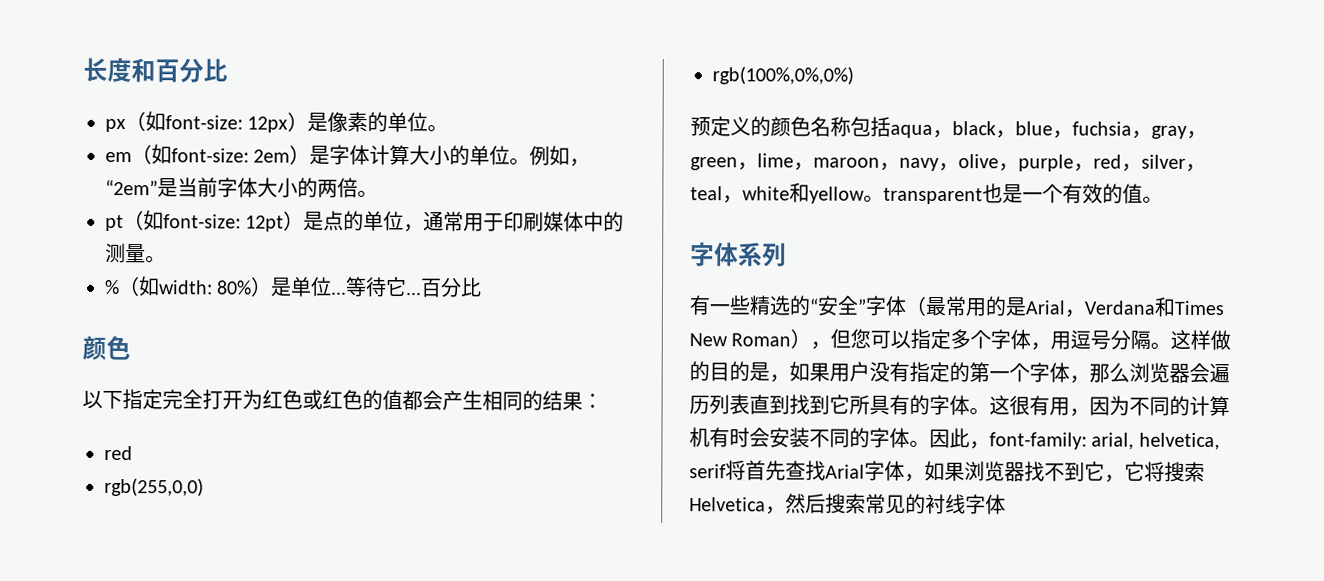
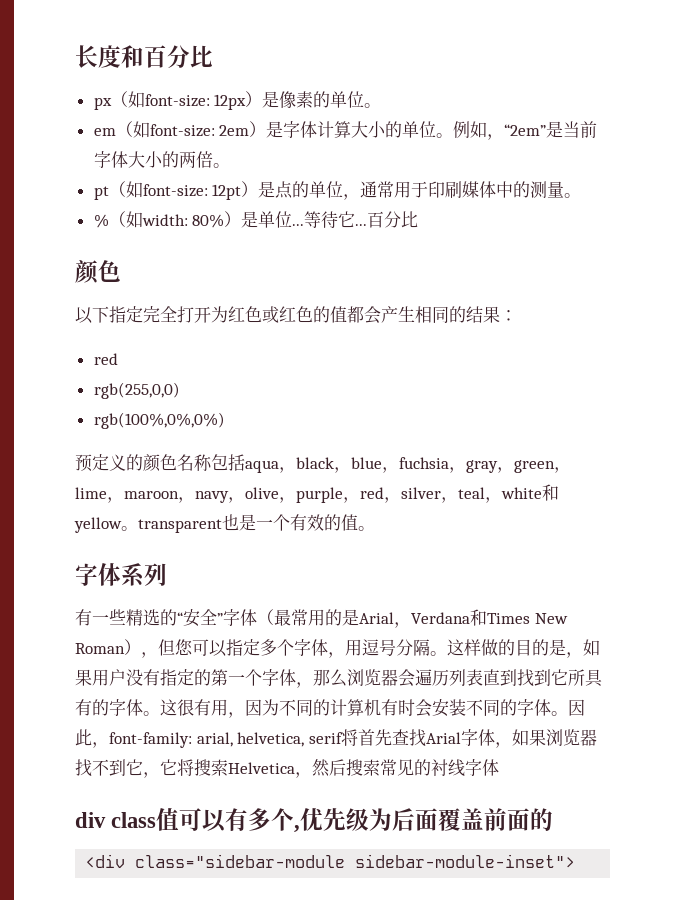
+ div class值可以有多个,优先级为后面覆盖前面的
+ <div class="sidebar-module sidebar-module-inset">

